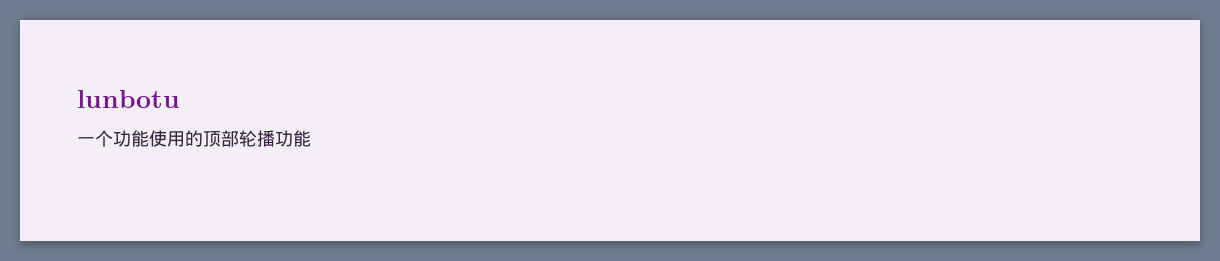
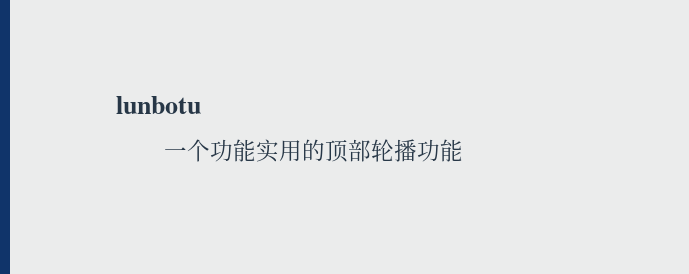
- 一个功能使用的顶部轮播功能
+ 一个功能实用的顶部轮播功能

